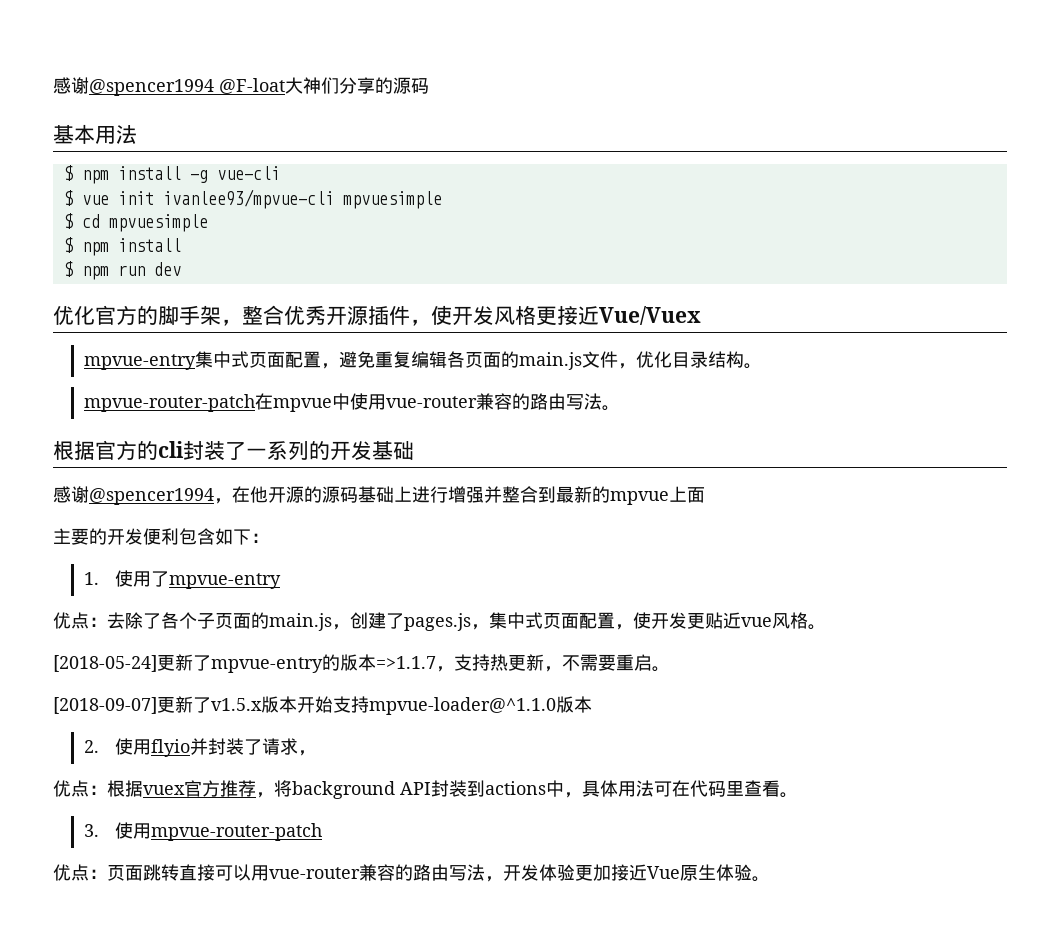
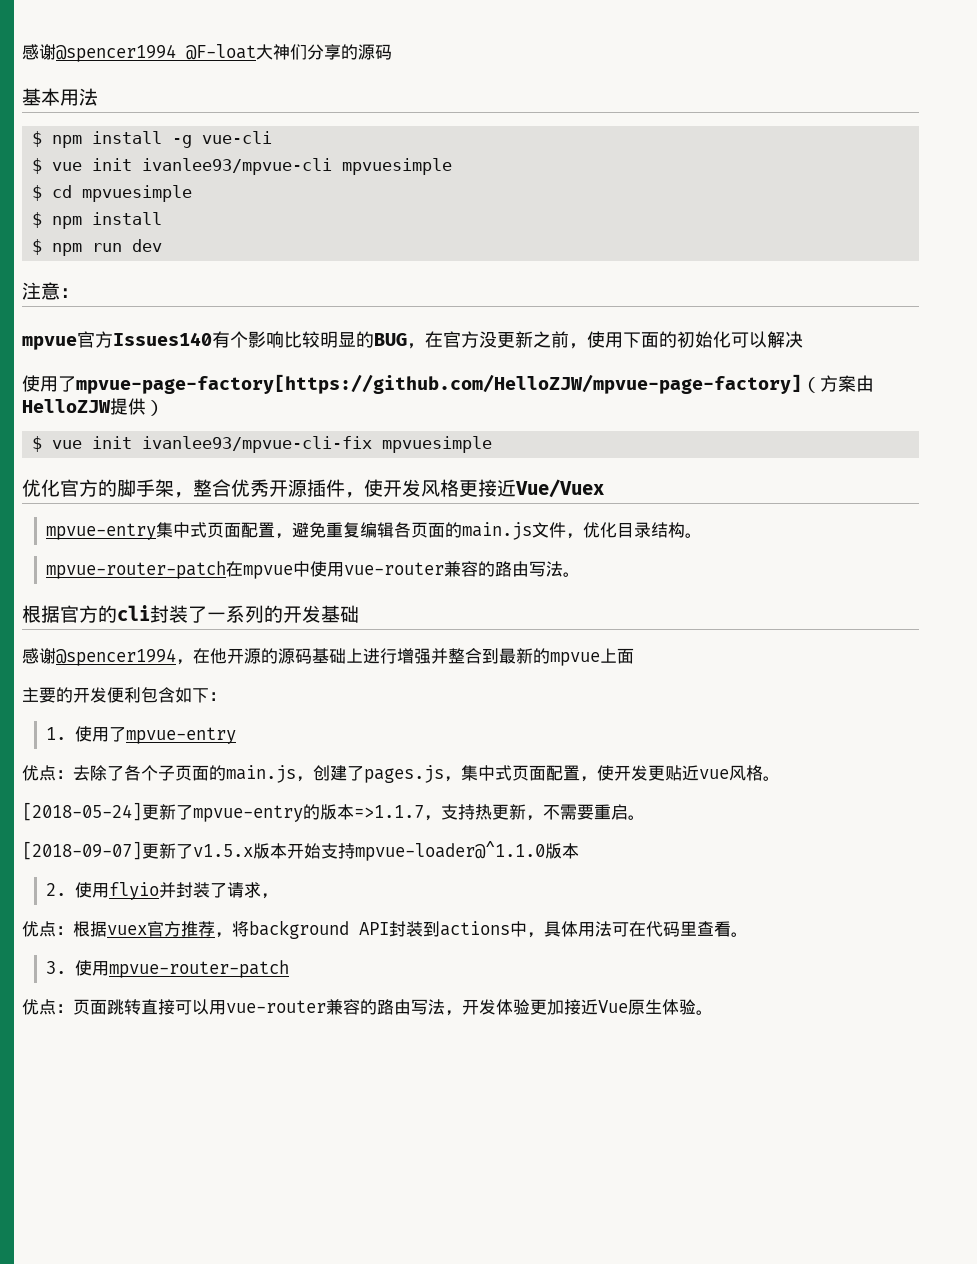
+ 注意：
+ mpvue官方Issues140有个影响比较明显的BUG，在官方没更新之前，使用下面的初始化可以解决
+ 使用了mpvue-page-factory[https://github.com/HelloZJW/mpvue-page-factory]（方案由HelloZJW提供）
+ $ vue init ivanlee93/mpvue-cli-fix mpvuesimple

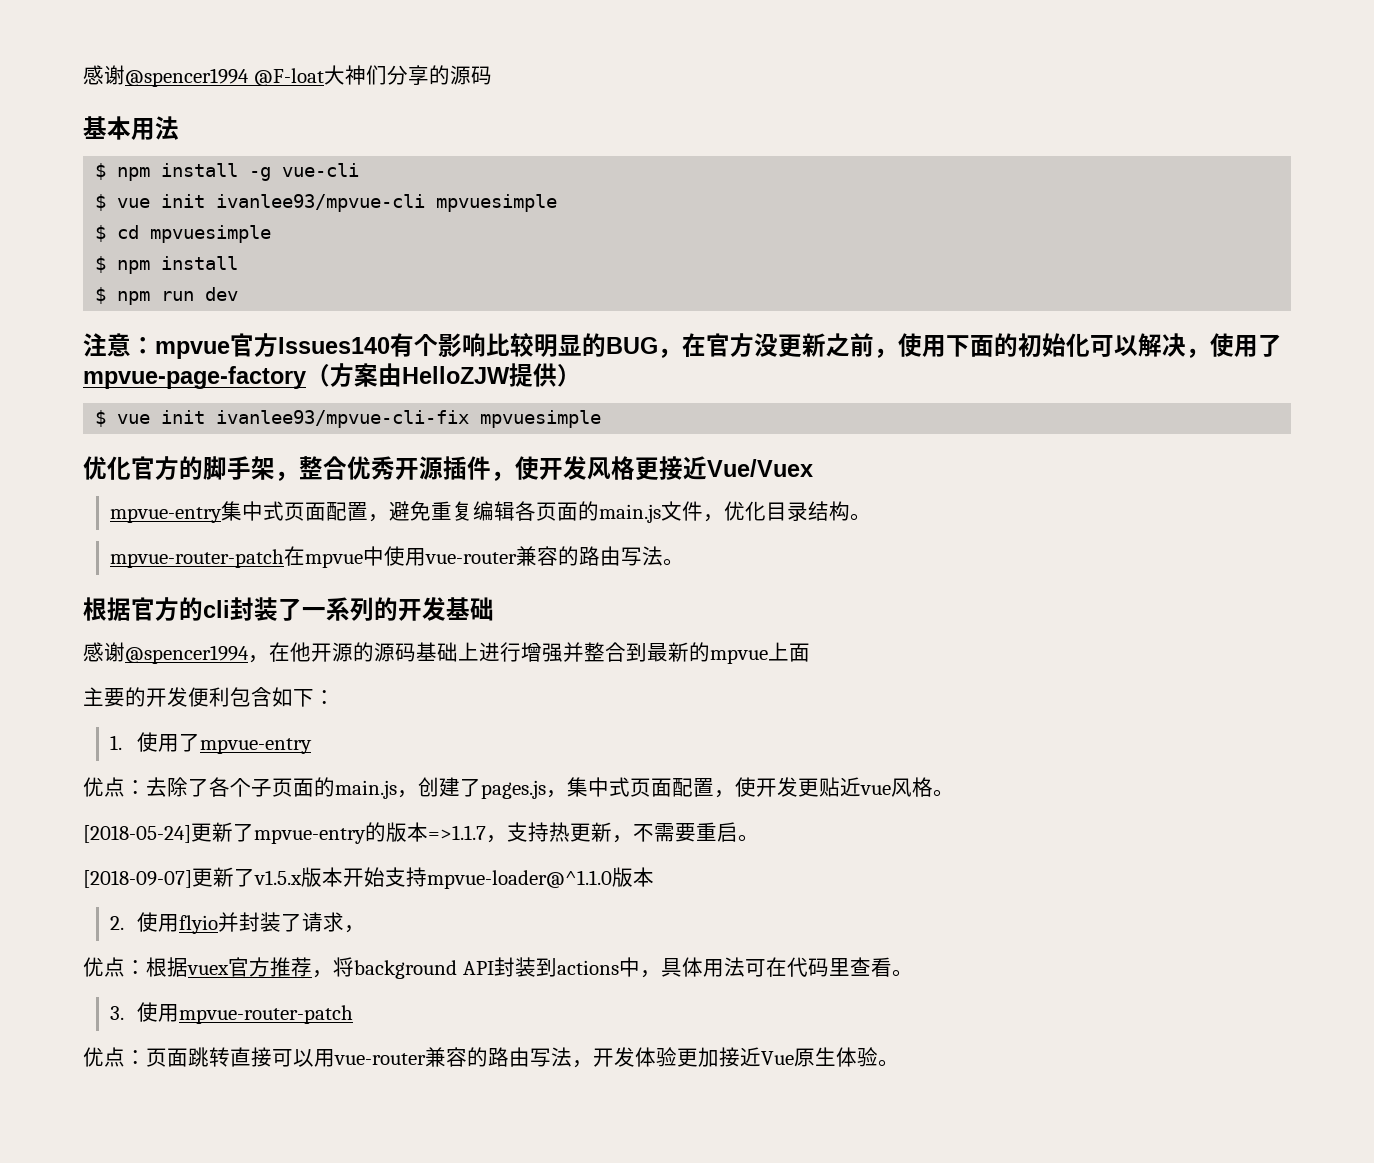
- 注意：
- mpvue官方Issues140有个影响比较明显的BUG，在官方没更新之前，使用下面的初始化可以解决
- 使用了mpvue-page-factory[https://github.com/HelloZJW/mpvue-page-factory]（方案由HelloZJW提供）
+ 注意：mpvue官方Issues140有个影响比较明显的BUG，在官方没更新之前，使用下面的初始化可以解决，使用了mpvue-page-factory（方案由HelloZJW提供）

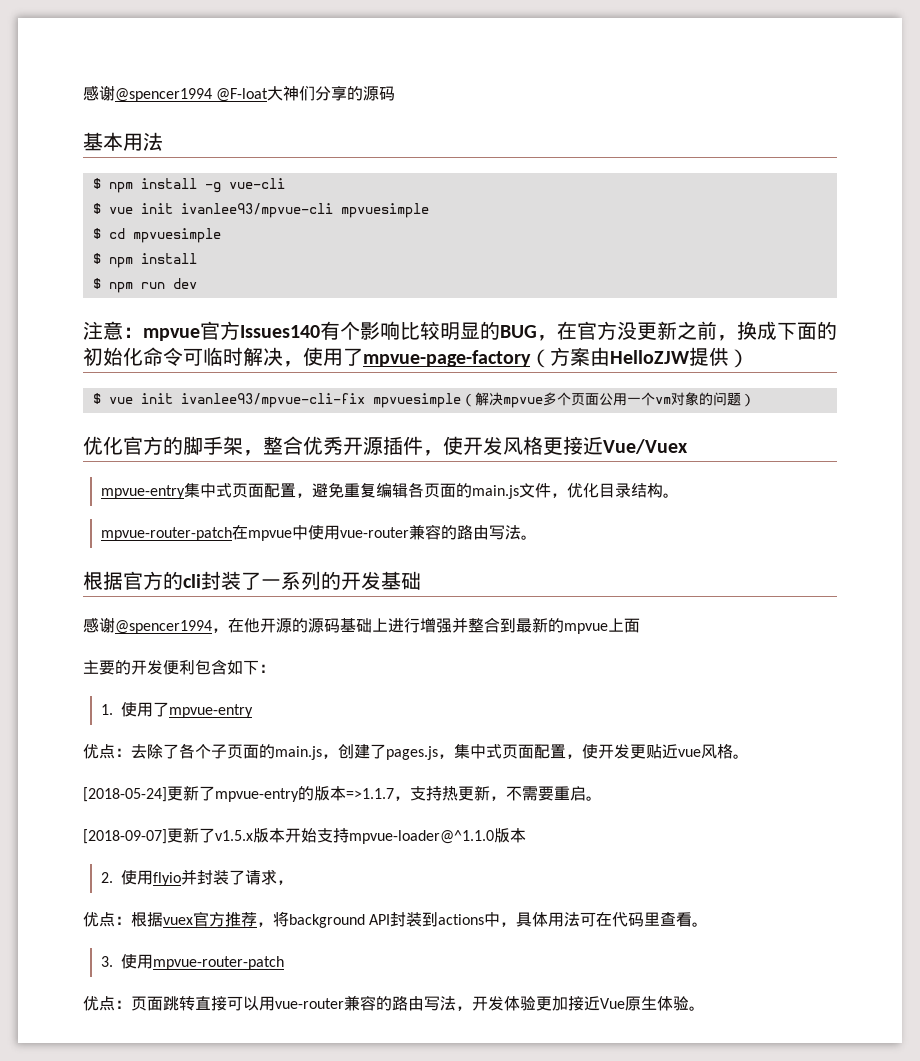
- 注意：mpvue官方Issues140有个影响比较明显的BUG，在官方没更新之前，使用下面的初始化可以解决，使用了mpvue-page-factory（方案由HelloZJW提供）
+ 注意：mpvue官方Issues140有个影响比较明显的BUG，在官方没更新之前，换成下面的初始化命令可临时解决，使用了mpvue-page-factory（方案由HelloZJW提供）
- $ vue init ivanlee93/mpvue-cli-fix mpvuesimple
+ $ vue init ivanlee93/mpvue-cli-fix mpvuesimple（解决mpvue多个页面公用一个vm对象的问题）

